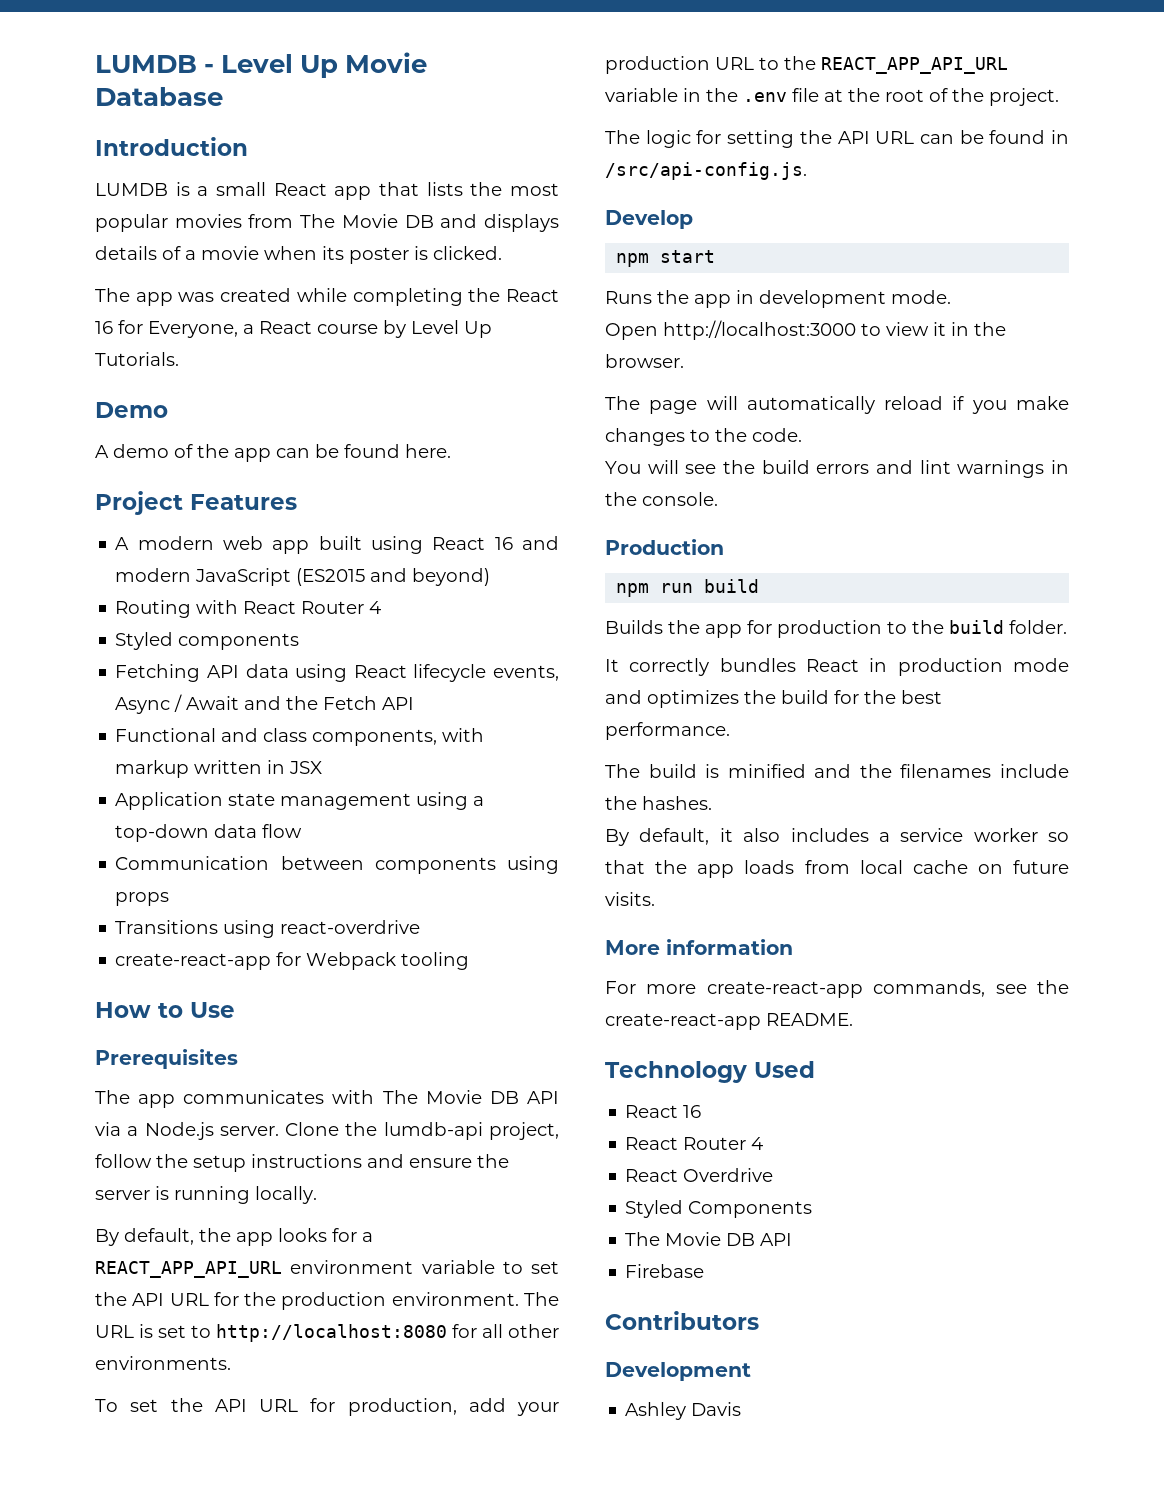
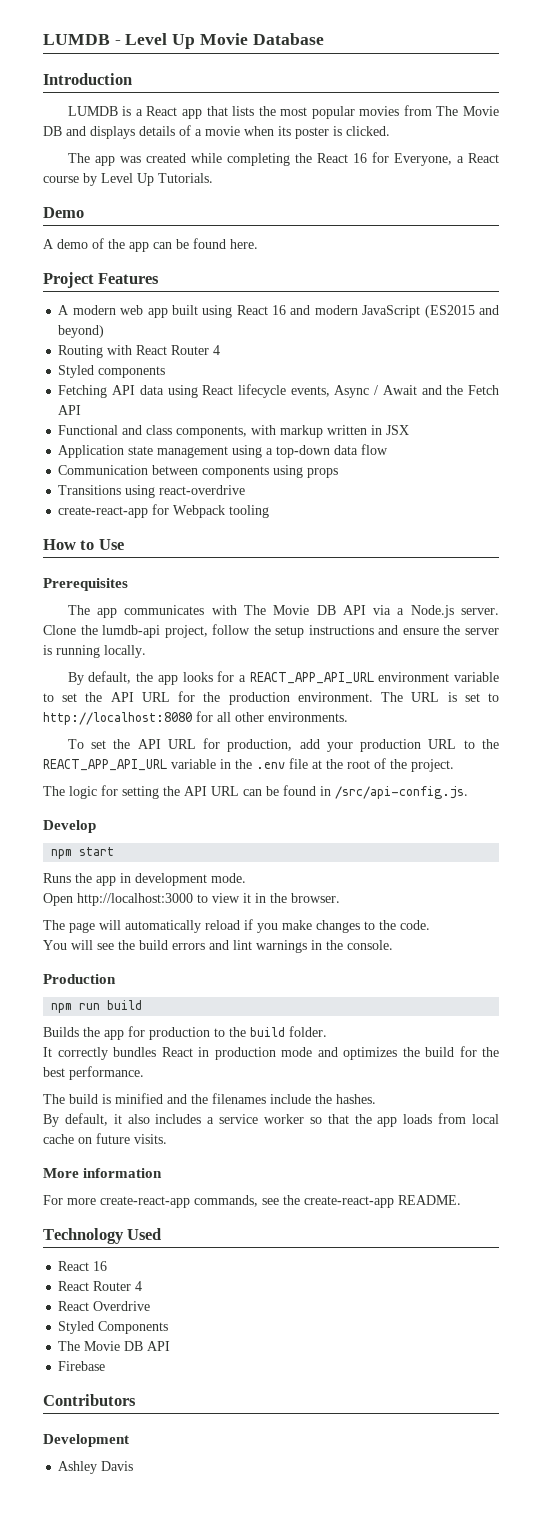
- LUMDB is a small React app that lists the most popular movies from The Movie DB and displays details of a movie when its poster is clicked.
+ LUMDB is a React app that lists the most popular movies from The Movie DB and displays details of a movie when its poster is clicked.

